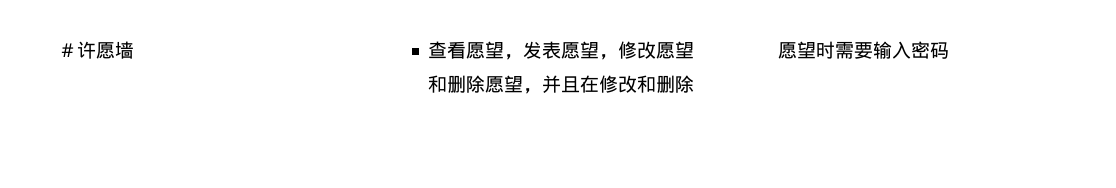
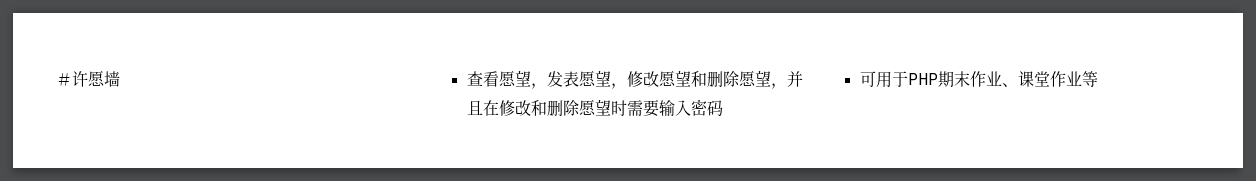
+ 可用于PHP期末作业、课堂作业等

